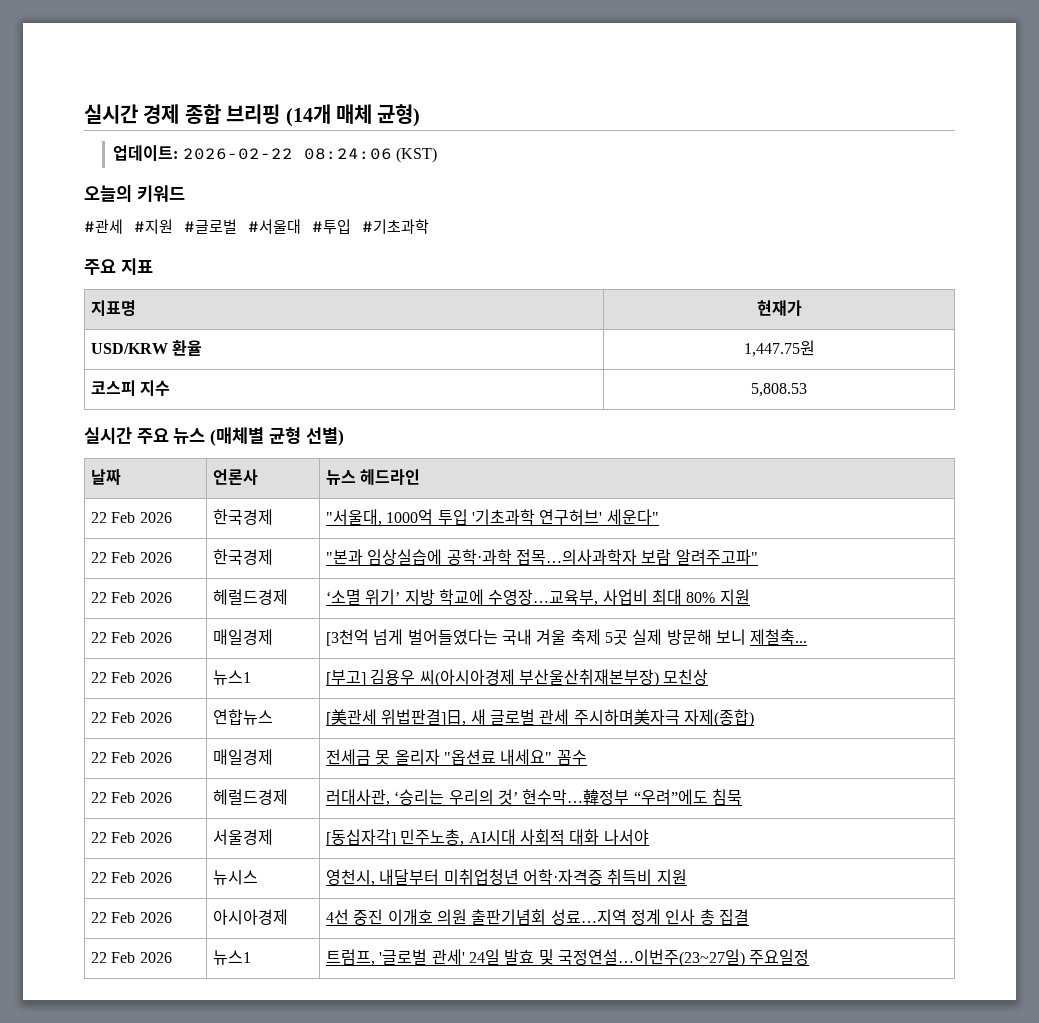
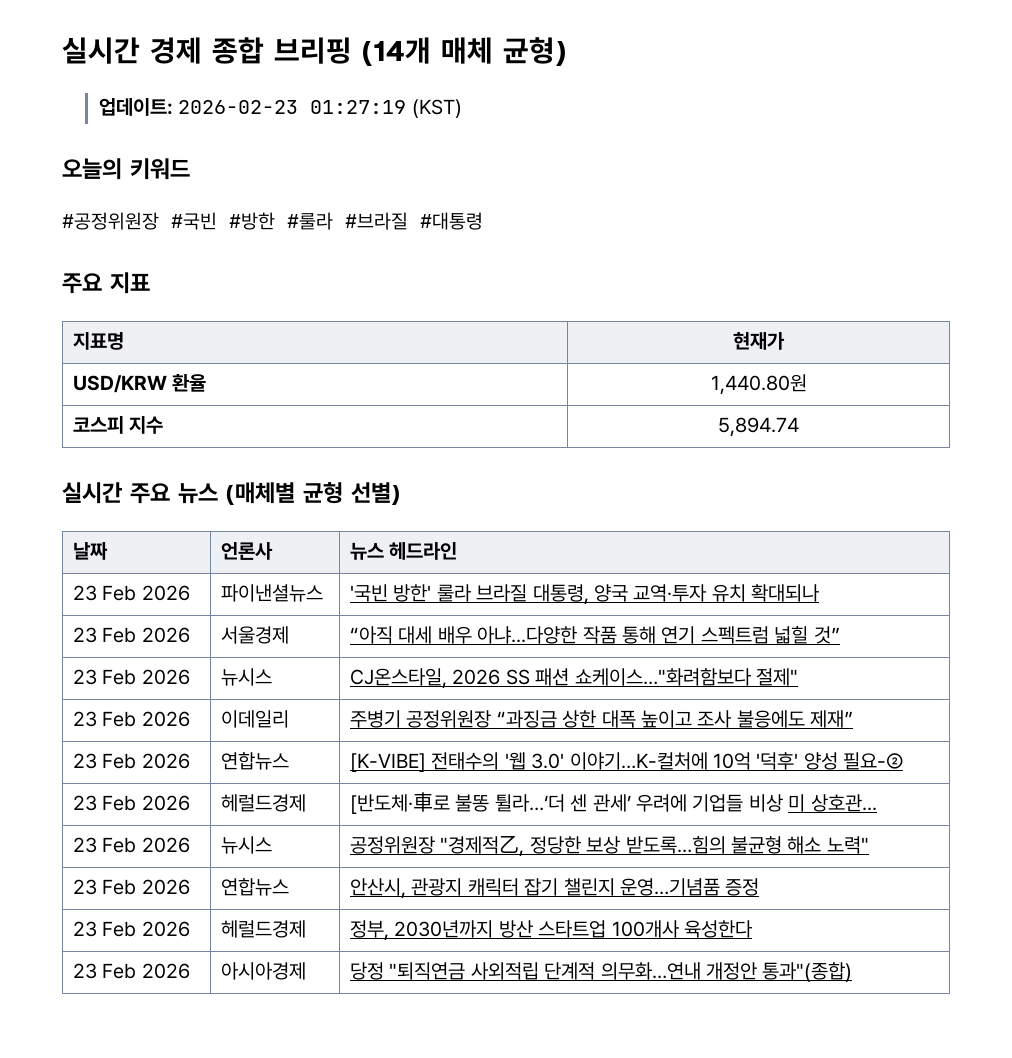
- 업데이트: 2026-02-22 08:24:06 (KST)
+ 업데이트: 2026-02-23 01:27:19 (KST)
- #관세 #지원 #글로벌 #서울대 #투입 #기초과학
+ #공정위원장 #국빈 #방한 #룰라 #브라질 #대통령
- USD/KRW 환율 | 1,447.75원
+ USD/KRW 환율 | 1,440.80원
- 코스피 지수 | 5,808.53
+ 코스피 지수 | 5,894.74
- 22 Feb 2026 | 한국경제 | "서울대, 1000억 투입 '기초과학 연구허브' 세운다"
- 22 Feb 2026 | 한국경제 | "본과 임상실습에 공학·과학 접목…의사과학자 보람 알려주고파"
- 22 Feb 2026 | 헤럴드경제 | ‘소멸 위기’ 지방 학교에 수영장…교육부, 사업비 최대 80% 지원
- 22 Feb 2026 | 매일경제 | [3천억 넘게 벌어들였다는 국내 겨울 축제 5곳 실제 방문해 보니 제철축...
- 22 Feb 2026 | 뉴스1 | [부고] 김용우 씨(아시아경제 부산울산취재본부장) 모친상
- 22 Feb 2026 | 연합뉴스 | [美관세 위법판결]日, 새 글로벌 관세 주시하며美자극 자제(종합)
- 22 Feb 2026 | 매일경제 | 전세금 못 올리자 "옵션료 내세요" 꼼수
- 22 Feb 2026 | 헤럴드경제 | 러대사관, ‘승리는 우리의 것’ 현수막…韓정부 “우려”에도 침묵
- 22 Feb 2026 | 서울경제 | [동십자각] 민주노총, AI시대 사회적 대화 나서야
- 22 Feb 2026 | 뉴시스 | 영천시, 내달부터 미취업청년 어학·자격증 취득비 지원
- 22 Feb 2026 | 아시아경제 | 4선 중진 이개호 의원 출판기념회 성료…지역 정계 인사 총 집결
- 22 Feb 2026 | 뉴스1 | 트럼프, '글로벌 관세' 24일 발효 및 국정연설…이번주(23~27일) 주요일정
+ 23 Feb 2026 | 파이낸셜뉴스 | '국빈 방한' 룰라 브라질 대통령, 양국 교역·투자 유치 확대되나
+ 23 Feb 2026 | 서울경제 | “아직 대세 배우 아냐...다양한 작품 통해 연기 스펙트럼 넓힐 것”
+ 23 Feb 2026 | 뉴시스 | CJ온스타일, 2026 SS 패션 쇼케이스…"화려함보다 절제"
+ 23 Feb 2026 | 이데일리 | 주병기 공정위원장 “과징금 상한 대폭 높이고 조사 불응에도 제재”
+ 23 Feb 2026 | 연합뉴스 | [K-VIBE] 전태수의 '웹 3.0' 이야기…K-컬처에 10억 '덕후' 양성 필요-②
+ 23 Feb 2026 | 헤럴드경제 | [반도체·車로 불똥 튈라…‘더 센 관세’ 우려에 기업들 비상 미 상호관...
+ 23 Feb 2026 | 뉴시스 | 공정위원장 "경제적乙, 정당한 보상 받도록…힘의 불균형 해소 노력"
+ 23 Feb 2026 | 연합뉴스 | 안산시, 관광지 캐릭터 잡기 챌린지 운영…기념품 증정
+ 23 Feb 2026 | 헤럴드경제 | 정부, 2030년까지 방산 스타트업 100개사 육성한다
+ 23 Feb 2026 | 아시아경제 | 당정 "퇴직연금 사외적립 단계적 의무화…연내 개정안 통과"(종합)

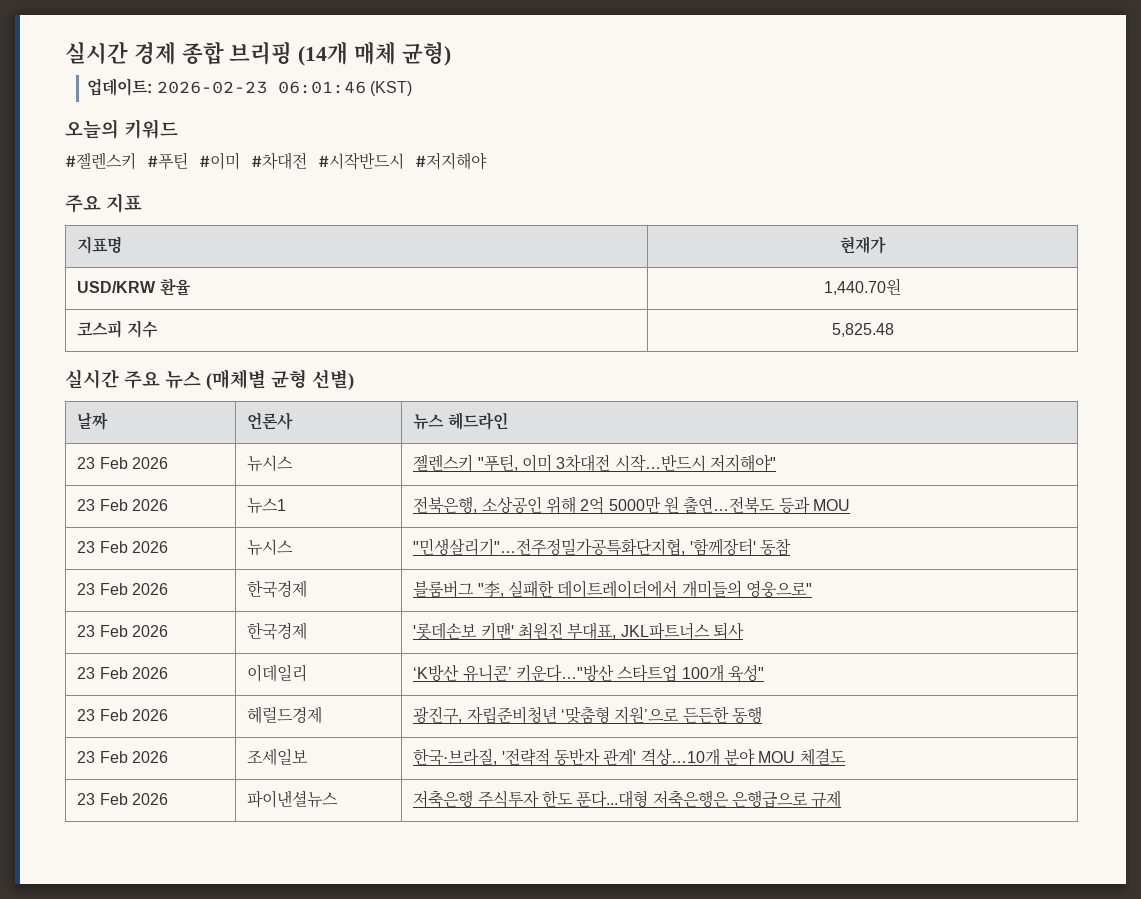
- 업데이트: 2026-02-23 01:27:19 (KST)
+ 업데이트: 2026-02-23 06:01:46 (KST)
- #공정위원장 #국빈 #방한 #룰라 #브라질 #대통령
+ #젤렌스키 #푸틴 #이미 #차대전 #시작반드시 #저지해야
- USD/KRW 환율 | 1,440.80원
+ USD/KRW 환율 | 1,440.70원
- 코스피 지수 | 5,894.74
+ 코스피 지수 | 5,825.48
- 23 Feb 2026 | 파이낸셜뉴스 | '국빈 방한' 룰라 브라질 대통령, 양국 교역·투자 유치 확대되나
- 23 Feb 2026 | 서울경제 | “아직 대세 배우 아냐...다양한 작품 통해 연기 스펙트럼 넓힐 것”
- 23 Feb 2026 | 뉴시스 | CJ온스타일, 2026 SS 패션 쇼케이스…"화려함보다 절제"
- 23 Feb 2026 | 이데일리 | 주병기 공정위원장 “과징금 상한 대폭 높이고 조사 불응에도 제재”
- 23 Feb 2026 | 연합뉴스 | [K-VIBE] 전태수의 '웹 3.0' 이야기…K-컬처에 10억 '덕후' 양성 필요-②
- 23 Feb 2026 | 헤럴드경제 | [반도체·車로 불똥 튈라…‘더 센 관세’ 우려에 기업들 비상 미 상호관...
- 23 Feb 2026 | 뉴시스 | 공정위원장 "경제적乙, 정당한 보상 받도록…힘의 불균형 해소 노력"
- 23 Feb 2026 | 연합뉴스 | 안산시, 관광지 캐릭터 잡기 챌린지 운영…기념품 증정
- 23 Feb 2026 | 헤럴드경제 | 정부, 2030년까지 방산 스타트업 100개사 육성한다
- 23 Feb 2026 | 아시아경제 | 당정 "퇴직연금 사외적립 단계적 의무화…연내 개정안 통과"(종합)
+ 23 Feb 2026 | 뉴시스 | 젤렌스키 "푸틴, 이미 3차대전 시작…반드시 저지해야"
+ 23 Feb 2026 | 뉴스1 | 전북은행, 소상공인 위해 2억 5000만 원 출연…전북도 등과 MOU
+ 23 Feb 2026 | 뉴시스 | "민생살리기"…전주정밀가공특화단지협, '함께장터' 동참
+ 23 Feb 2026 | 한국경제 | 블룸버그 "李, 실패한 데이트레이더에서 개미들의 영웅으로"
+ 23 Feb 2026 | 한국경제 | '롯데손보 키맨' 최원진 부대표, JKL파트너스 퇴사
+ 23 Feb 2026 | 이데일리 | ‘K방산 유니콘’ 키운다…"방산 스타트업 100개 육성"
+ 23 Feb 2026 | 헤럴드경제 | 광진구, 자립준비청년 ‘맞춤형 지원’으로 든든한 동행
+ 23 Feb 2026 | 조세일보 | 한국·브라질, '전략적 동반자 관계' 격상…10개 분야 MOU 체결도
+ 23 Feb 2026 | 파이낸셜뉴스 | 저축은행 주식투자 한도 푼다...대형 저축은행은 은행급으로 규제

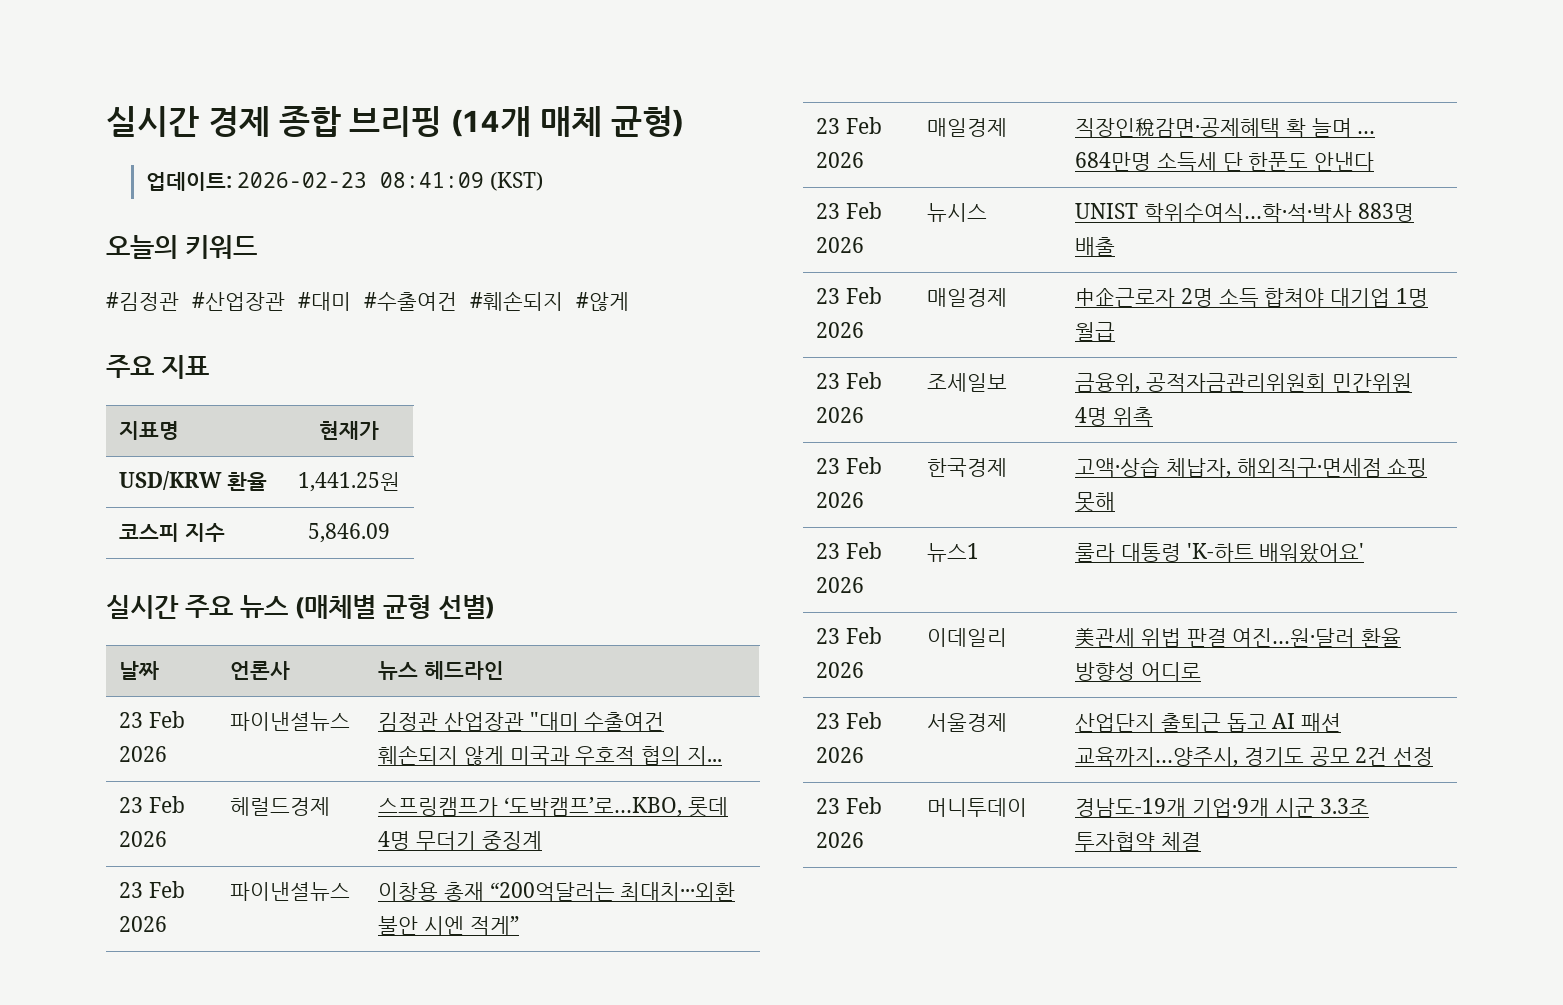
- 업데이트: 2026-02-23 06:01:46 (KST)
+ 업데이트: 2026-02-23 08:41:09 (KST)
- #젤렌스키 #푸틴 #이미 #차대전 #시작반드시 #저지해야
+ #김정관 #산업장관 #대미 #수출여건 #훼손되지 #않게
- USD/KRW 환율 | 1,440.70원
+ USD/KRW 환율 | 1,441.25원
- 코스피 지수 | 5,825.48
+ 코스피 지수 | 5,846.09
- 23 Feb 2026 | 뉴시스 | 젤렌스키 "푸틴, 이미 3차대전 시작…반드시 저지해야"
- 23 Feb 2026 | 뉴스1 | 전북은행, 소상공인 위해 2억 5000만 원 출연…전북도 등과 MOU
- 23 Feb 2026 | 뉴시스 | "민생살리기"…전주정밀가공특화단지협, '함께장터' 동참
- 23 Feb 2026 | 한국경제 | 블룸버그 "李, 실패한 데이트레이더에서 개미들의 영웅으로"
- 23 Feb 2026 | 한국경제 | '롯데손보 키맨' 최원진 부대표, JKL파트너스 퇴사
- 23 Feb 2026 | 이데일리 | ‘K방산 유니콘’ 키운다…"방산 스타트업 100개 육성"
- 23 Feb 2026 | 헤럴드경제 | 광진구, 자립준비청년 ‘맞춤형 지원’으로 든든한 동행
- 23 Feb 2026 | 조세일보 | 한국·브라질, '전략적 동반자 관계' 격상…10개 분야 MOU 체결도
- 23 Feb 2026 | 파이낸셜뉴스 | 저축은행 주식투자 한도 푼다...대형 저축은행은 은행급으로 규제
+ 23 Feb 2026 | 파이낸셜뉴스 | 김정관 산업장관 "대미 수출여건 훼손되지 않게 미국과 우호적 협의 지...
+ 23 Feb 2026 | 헤럴드경제 | 스프링캠프가 ‘도박캠프’로…KBO, 롯데 4명 무더기 중징계
+ 23 Feb 2026 | 파이낸셜뉴스 | 이창용 총재 “200억달러는 최대치···외환 불안 시엔 적게”
+ 23 Feb 2026 | 매일경제 | 직장인稅감면·공제혜택 확 늘며 … 684만명 소득세 단 한푼도 안낸다
+ 23 Feb 2026 | 뉴시스 | UNIST 학위수여식…학·석·박사 883명 배출
+ 23 Feb 2026 | 매일경제 | 中企근로자 2명 소득 합쳐야 대기업 1명 월급
+ 23 Feb 2026 | 조세일보 | 금융위, 공적자금관리위원회 민간위원 4명 위촉
+ 23 Feb 2026 | 한국경제 | 고액·상습 체납자, 해외직구·면세점 쇼핑 못해
+ 23 Feb 2026 | 뉴스1 | 룰라 대통령 'K-하트 배워왔어요'
+ 23 Feb 2026 | 이데일리 | 美관세 위법 판결 여진…원·달러 환율 방향성 어디로
+ 23 Feb 2026 | 서울경제 | 산업단지 출퇴근 돕고 AI 패션 교육까지…양주시, 경기도 공모 2건 선정
+ 23 Feb 2026 | 머니투데이 | 경남도-19개 기업·9개 시군 3.3조 투자협약 체결

